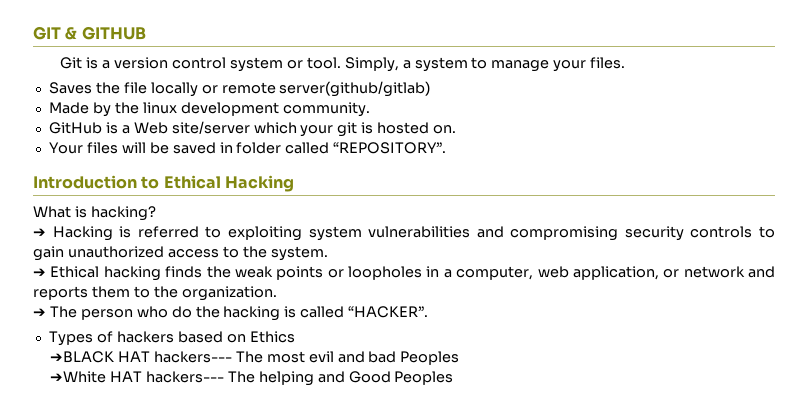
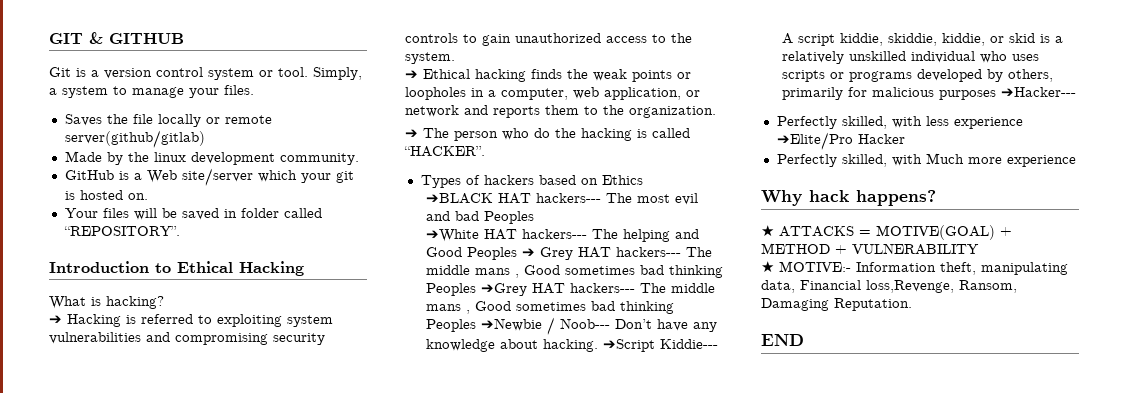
- ➔White HAT hackers--- The helping and Good Peoples
+ ➔White HAT hackers--- The helping and Good Peoples ➔ Grey HAT hackers--- The middle mans , Good sometimes bad thinking Peoples ➔Grey HAT hackers--- The middle mans , Good sometimes bad thinking Peoples ➔Newbie / Noob--- Don’t have any knowledge about hacking. ➔Script Kiddie--- A script kiddie, skiddie, kiddie, or skid is a relatively unskilled individual who uses scripts or programs developed by others, primarily for malicious purposes ➔Hacker---
+ Perfectly skilled, with less experience ➔Elite/Pro Hacker
+ Perfectly skilled, with Much more experience
+ Why hack happens?
+ ★ ATTACKS = MOTIVE(GOAL) + METHOD + VULNERABILITY
+ ★ MOTIVE:- Information theft, manipulating data, Financial loss,Revenge, Ransom, Damaging Reputation.
+ END

